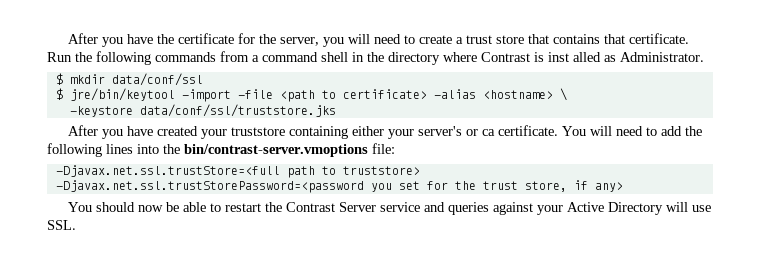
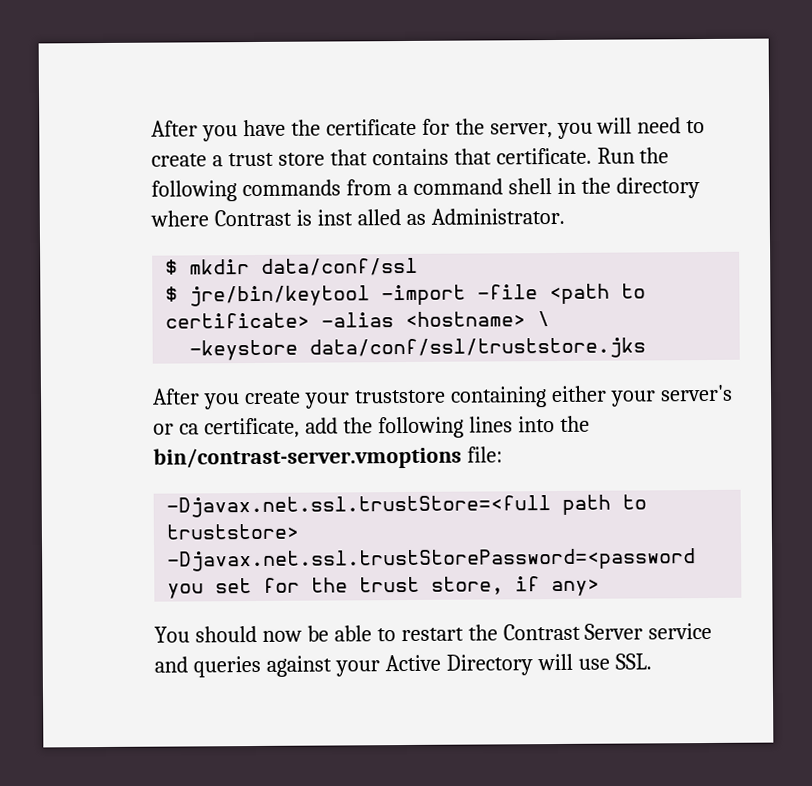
- After you have created your truststore containing either your server's or ca certificate. You will need to add the following lines into the bin/contrast-server.vmoptions file:
+ After you create your truststore containing either your server's or ca certificate, add the following lines into the bin/contrast-server.vmoptions file:

